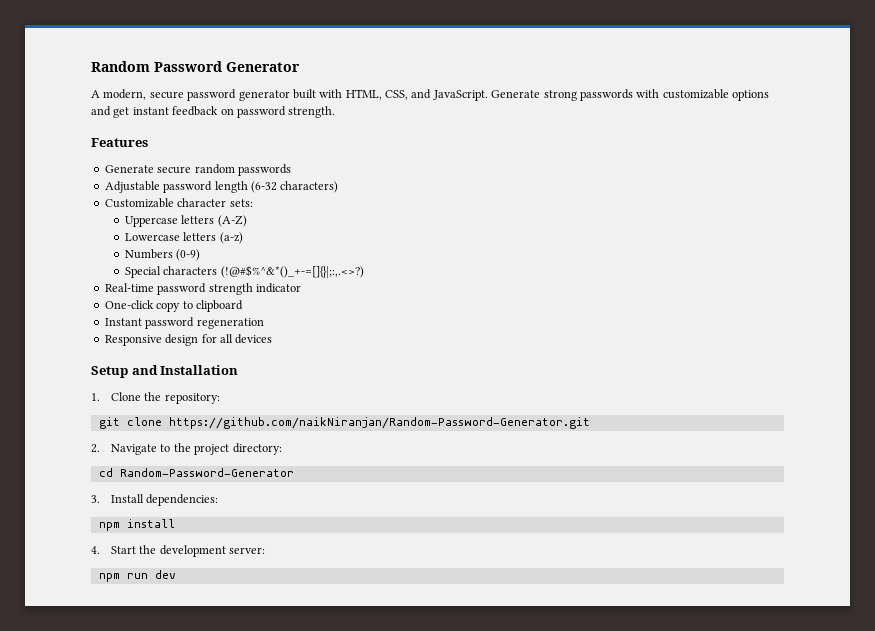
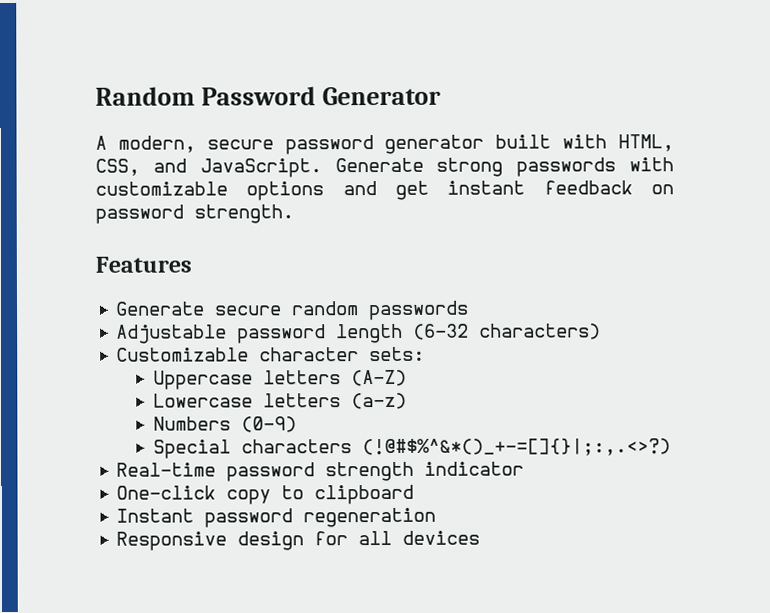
- Setup and Installation
- 1. Clone the repository:
- git clone https://github.com/naikNiranjan/Random-Password-Generator.git
- 2. Navigate to the project directory:
- cd Random-Password-Generator
- 3. Install dependencies:
- npm install
- 4. Start the development server:
- npm run dev

